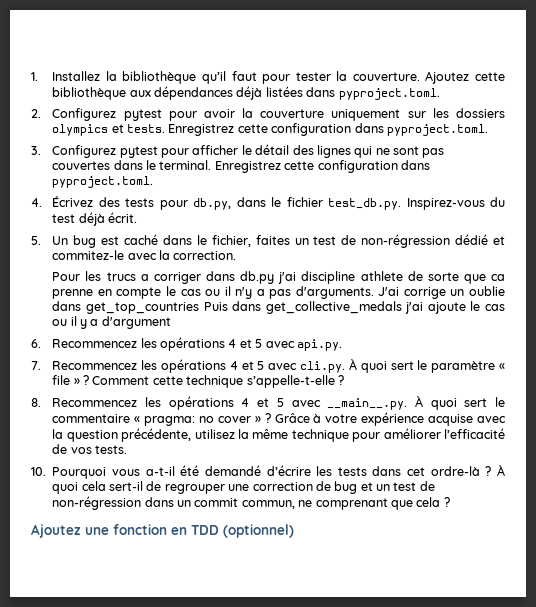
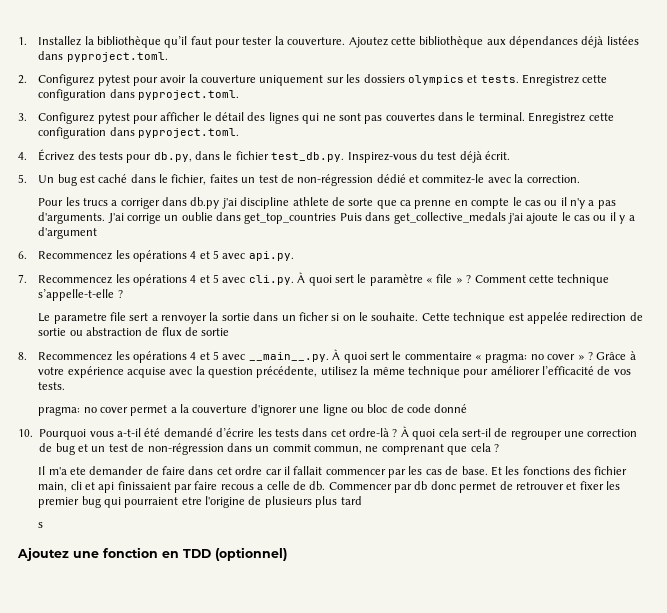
+ Le parametre file sert a renvoyer la sortie dans un ficher si on le souhaite. Cette technique est appelée redirection de sortie ou abstraction de flux de sortie
+ pragma: no cover permet a la couverture d'ignorer une ligne ou bloc de code donné
+ Il m'a ete demander de faire dans cet ordre car il fallait commencer par les cas de base. Et les fonctions des fichier main, cli et api finissaient par faire recous a celle de db. Commencer par db donc permet de retrouver et fixer les premier bug qui pourraient etre l'origine de plusieurs plus tard
+ s

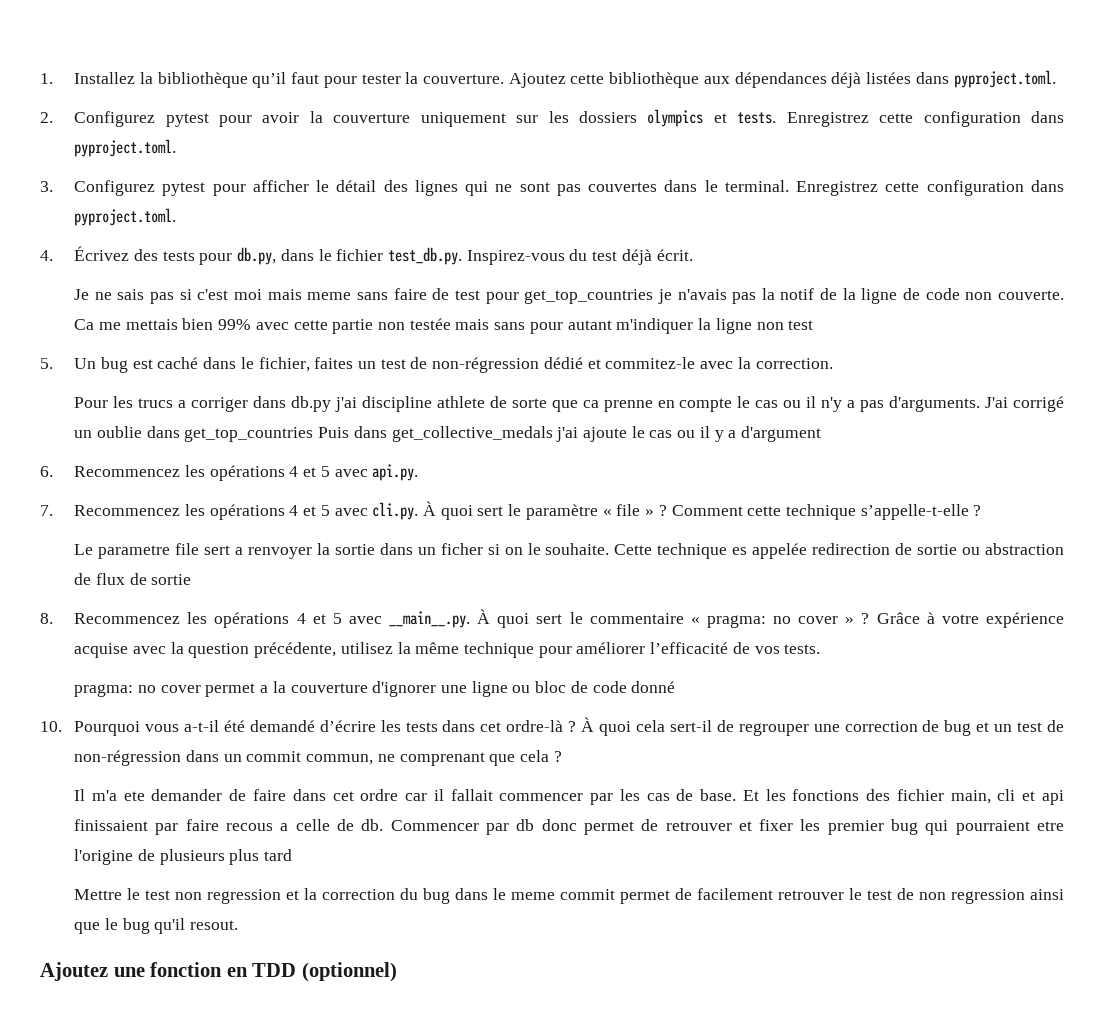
+ Je ne sais pas si c'est moi mais meme sans faire de test pour get_top_countries je n'avais pas la notif de la ligne de code non couverte. Ca me mettais bien 99% avec cette partie non testée mais sans pour autant m'indiquer la ligne non test
- J'ai corrige un oublie dans get_top_countries Puis dans get_collective_medals j'ai ajoute le cas ou il y a d'argument
+ J'ai corrigé un oublie dans get_top_countries Puis dans get_collective_medals j'ai ajoute le cas ou il y a d'argument
- Cette technique est appelée redirection de sortie ou abstraction de flux de sortie
+ Cette technique es appelée redirection de sortie ou abstraction de flux de sortie
- s
+ Mettre le test non regression et la correction du bug dans le meme commit permet de facilement retrouver le test de non regression ainsi que le bug qu'il resout.

